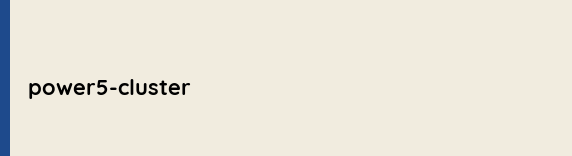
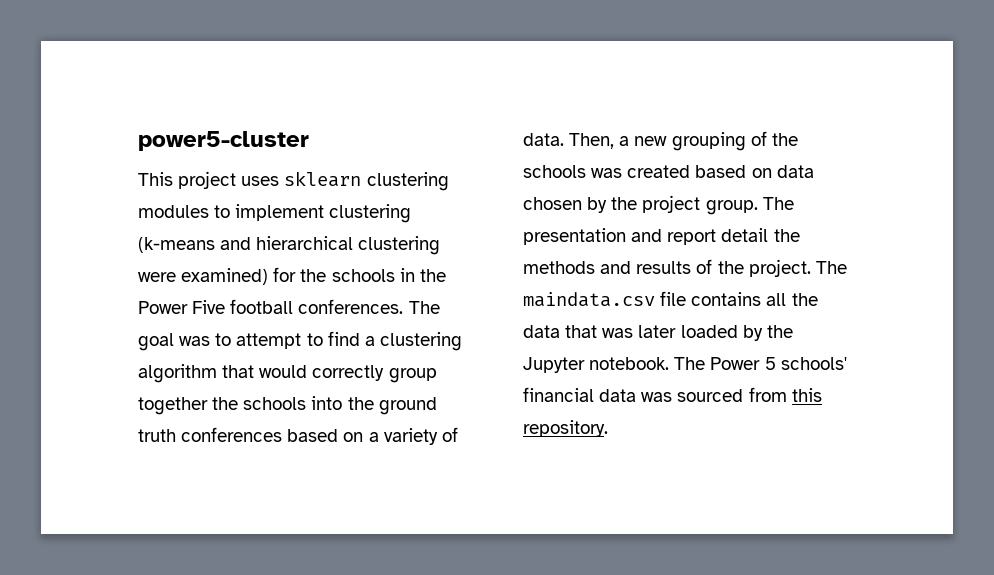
+ This project uses sklearn clustering modules to implement clustering (k-means and hierarchical clustering were examined) for the schools in the Power Five football conferences. The goal was to attempt to find a clustering algorithm that would correctly group together the schools into the ground truth conferences based on a variety of data. Then, a new grouping of the schools was created based on data chosen by the project group. The presentation and report detail the methods and results of the project. The maindata.csv file contains all the data that was later loaded by the Jupyter notebook. The Power 5 schools' financial data was sourced from this repository.

